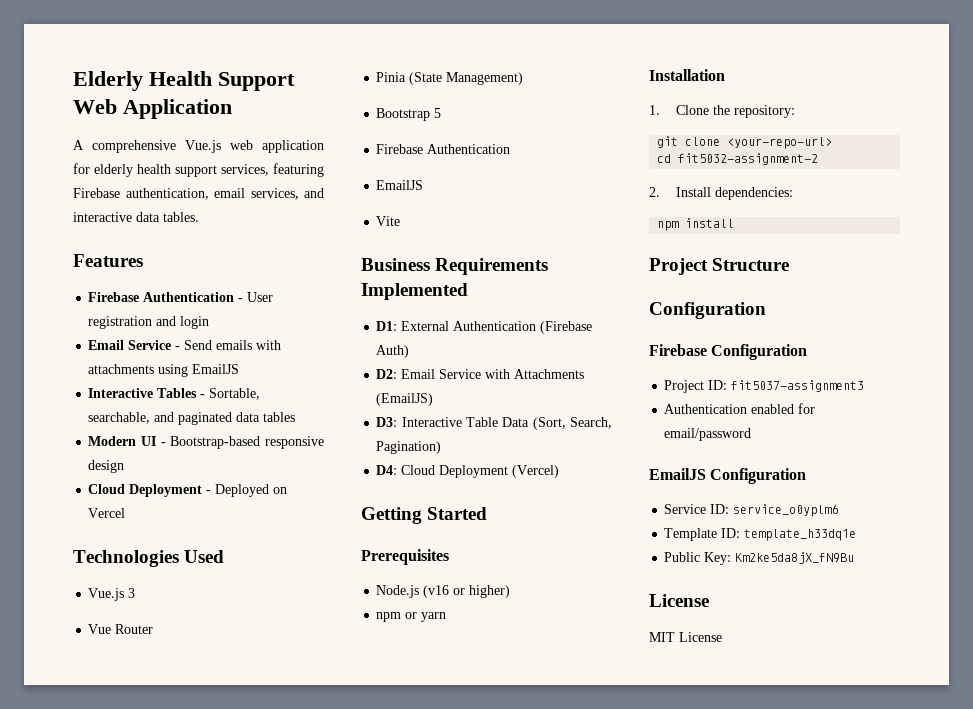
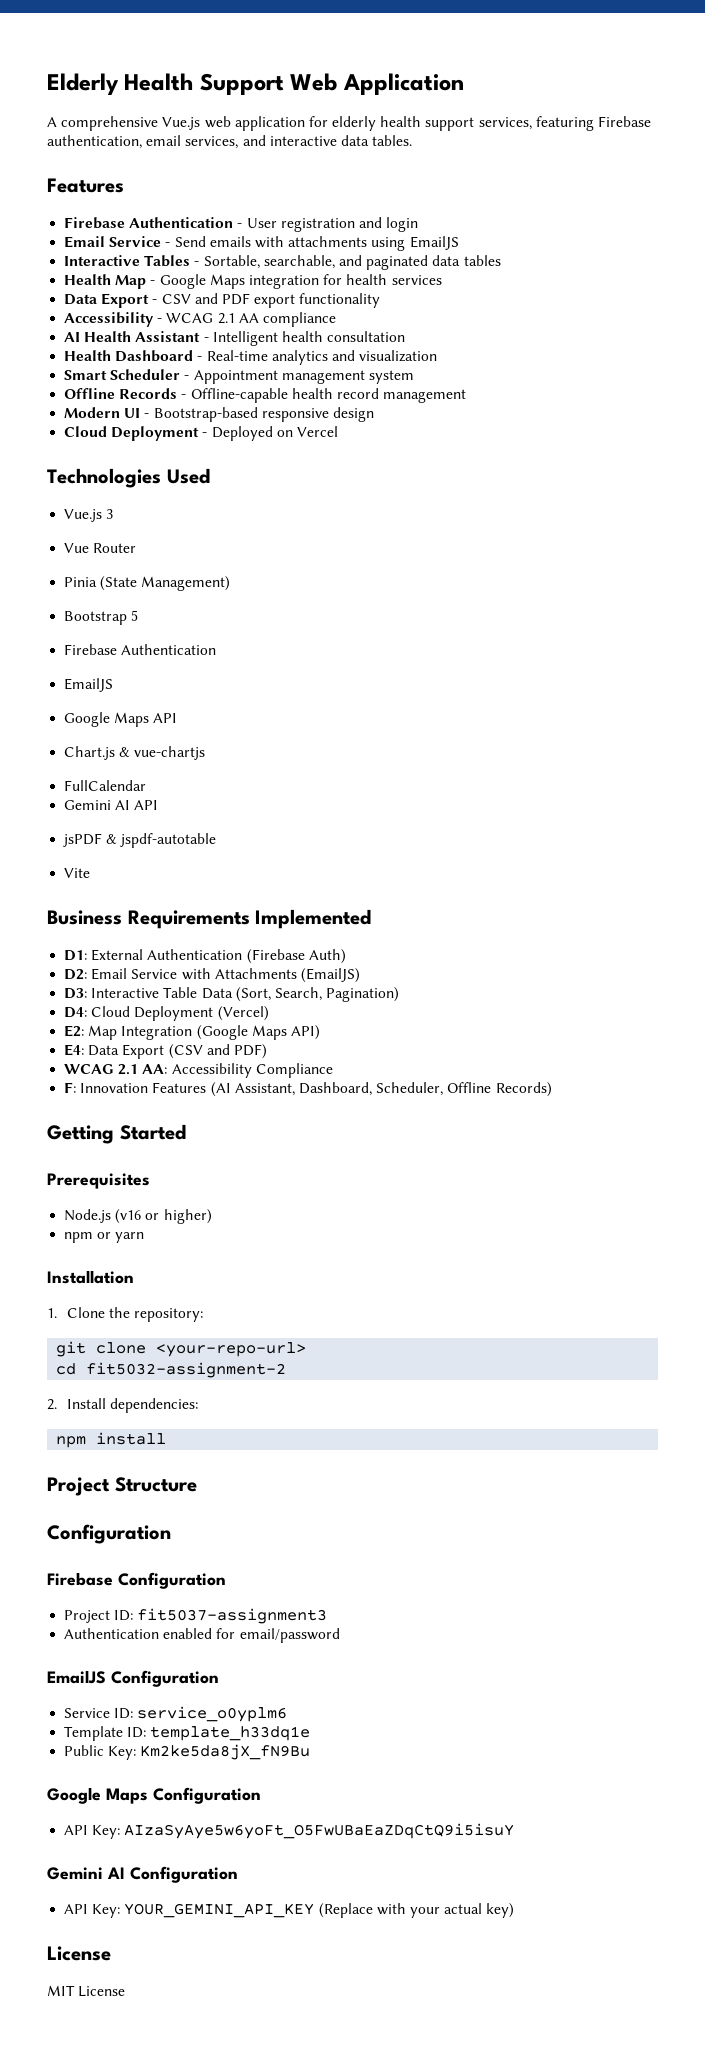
+ Health Map - Google Maps integration for health services
+ Data Export - CSV and PDF export functionality
+ Accessibility - WCAG 2.1 AA compliance
+ AI Health Assistant - Intelligent health consultation
+ Health Dashboard - Real-time analytics and visualization
+ Smart Scheduler - Appointment management system
+ Offline Records - Offline-capable health record management
+ Google Maps API
+ Chart.js & vue-chartjs
+ FullCalendar
+ Gemini AI API
+ jsPDF & jspdf-autotable
+ E2: Map Integration (Google Maps API)
+ E4: Data Export (CSV and PDF)
+ WCAG 2.1 AA: Accessibility Compliance
+ F: Innovation Features (AI Assistant, Dashboard, Scheduler, Offline Records)
+ Google Maps Configuration
+ API Key: AIzaSyAye5w6yoFt_O5FwUBaEaZDqCtQ9i5isuY
+ Gemini AI Configuration
+ API Key: YOUR_GEMINI_API_KEY (Replace with your actual key)

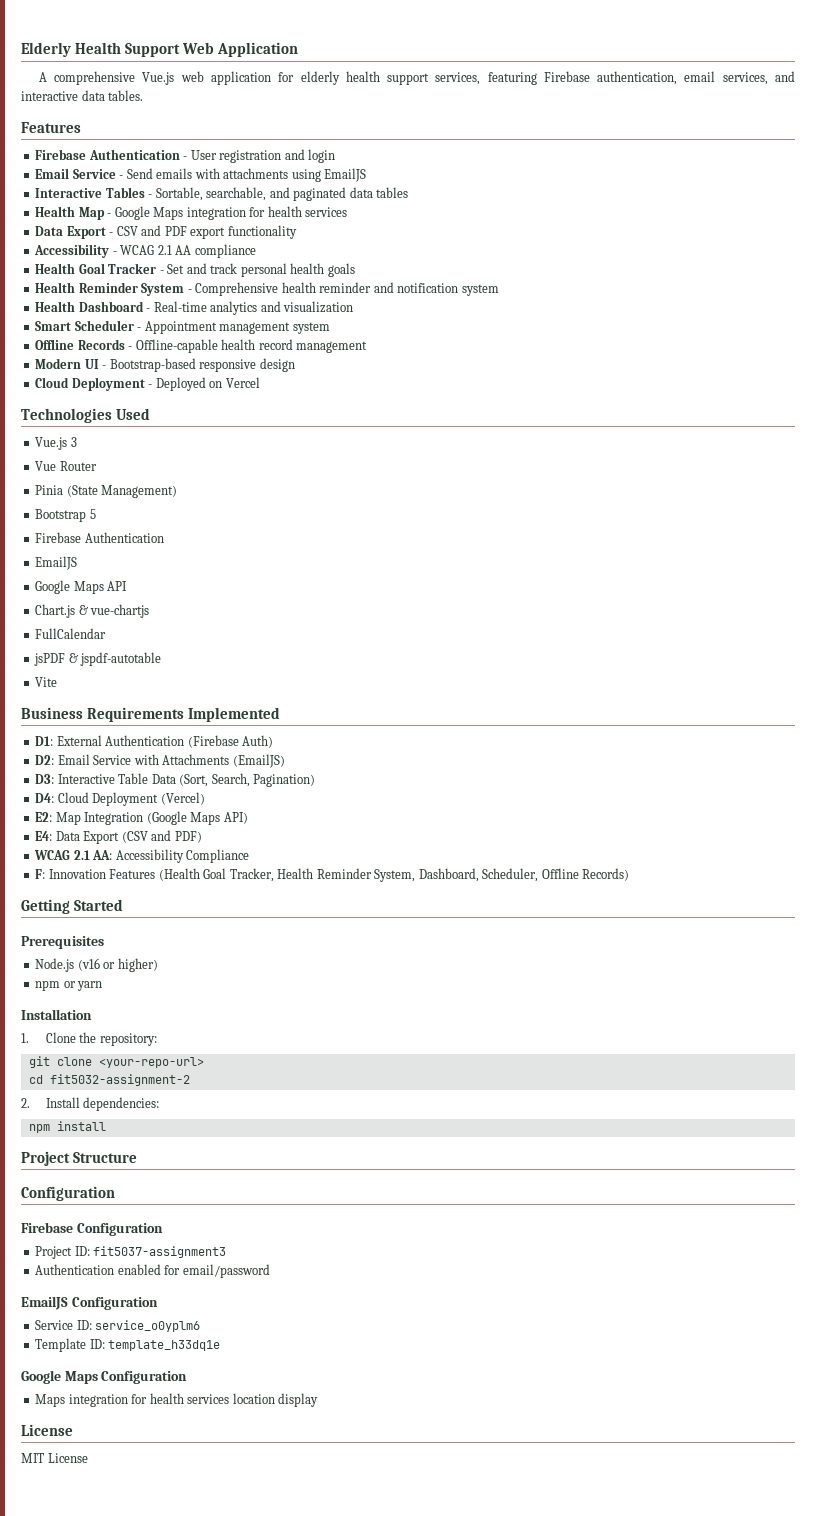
- AI Health Assistant - Intelligent health consultation
+ Health Goal Tracker - Set and track personal health goals
+ Health Reminder System - Comprehensive health reminder and notification system
- Gemini AI API
- F: Innovation Features (AI Assistant, Dashboard, Scheduler, Offline Records)
+ F: Innovation Features (Health Goal Tracker, Health Reminder System, Dashboard, Scheduler, Offline Records)
- Public Key: Km2ke5da8jX_fN9Bu
- API Key: AIzaSyAye5w6yoFt_O5FwUBaEaZDqCtQ9i5isuY
- Gemini AI Configuration
- API Key: YOUR_GEMINI_API_KEY (Replace with your actual key)
+ Maps integration for health services location display

